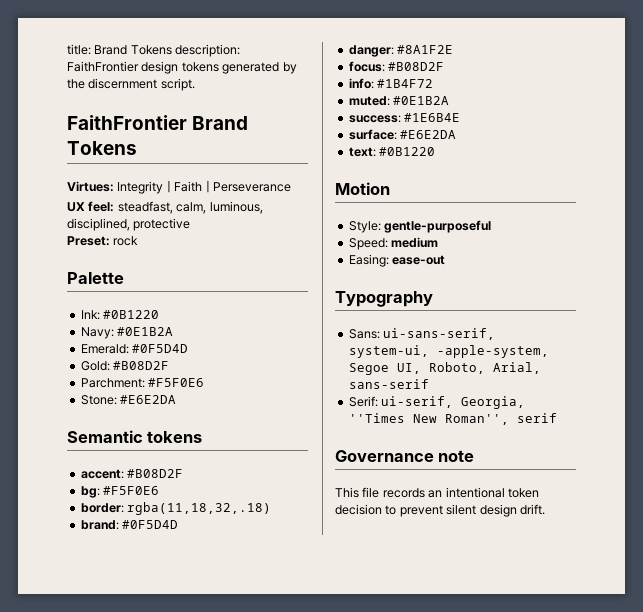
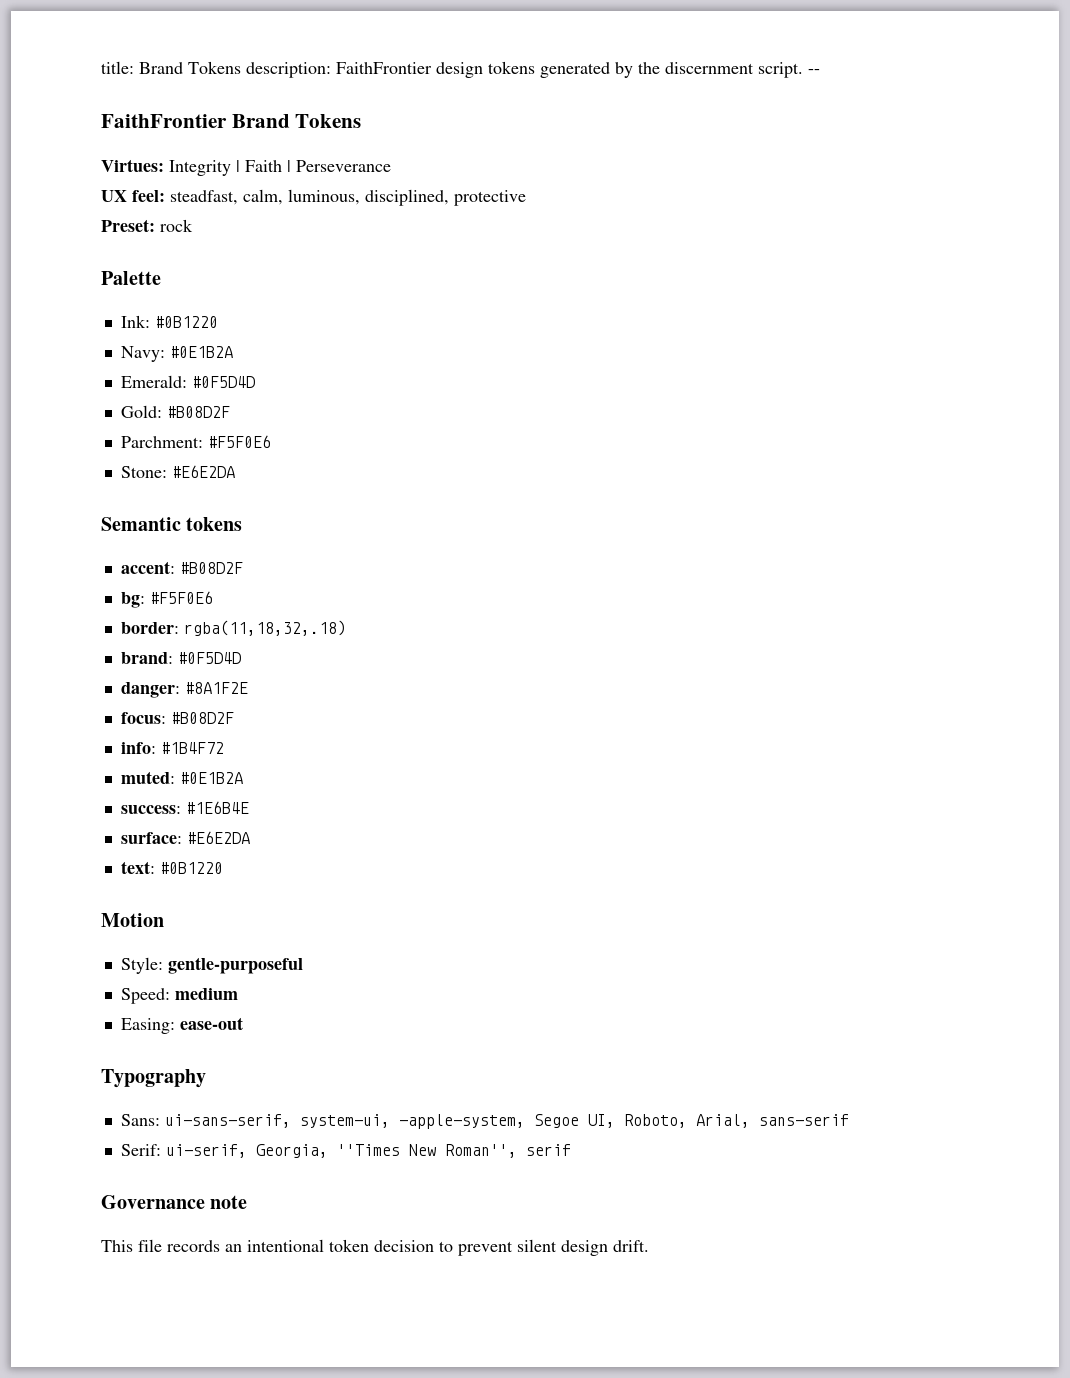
+ --

